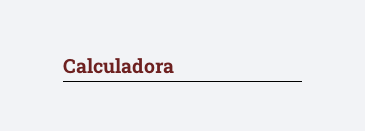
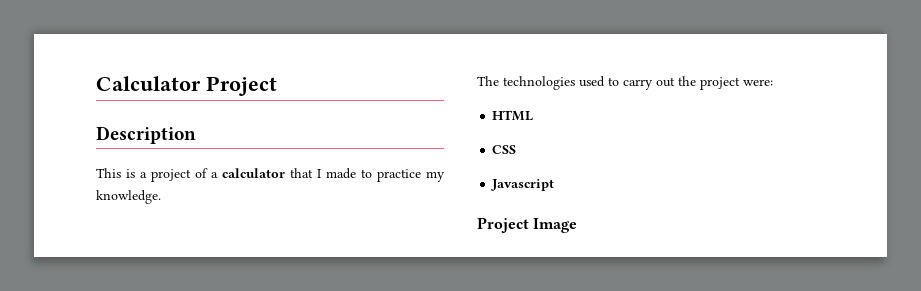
- Calculadora
+ Calculator Project
+ Description
+ This is a project of a calculator that I made to practice my knowledge.
+ The technologies used to carry out the project were:
+ HTML
+ CSS
+ Javascript
+ Project Image

